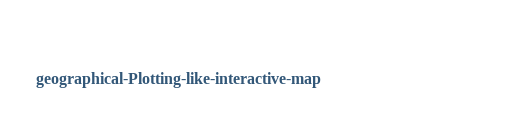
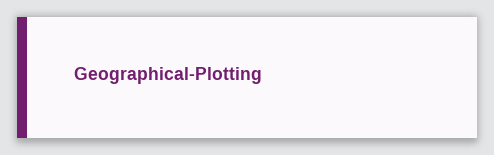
- geographical-Plotting-like-interactive-map
+ Geographical-Plotting

